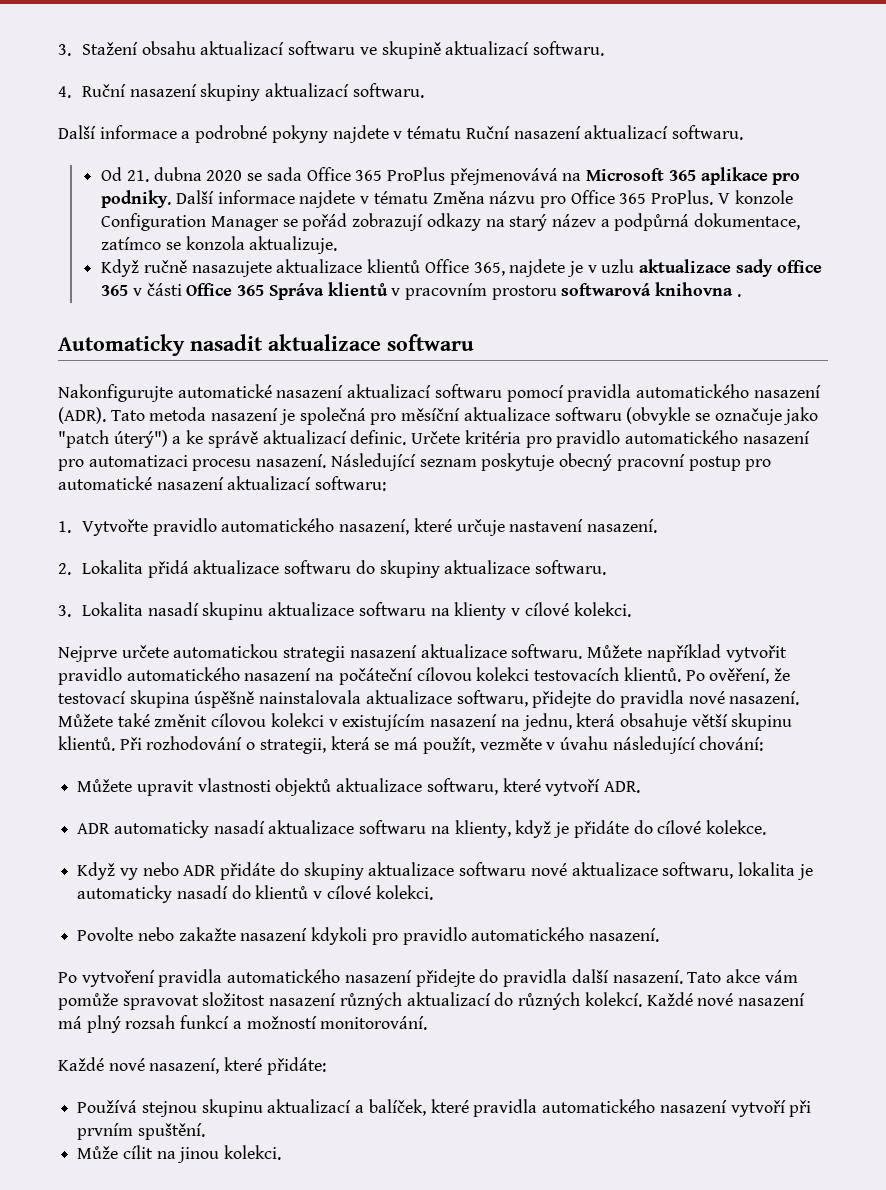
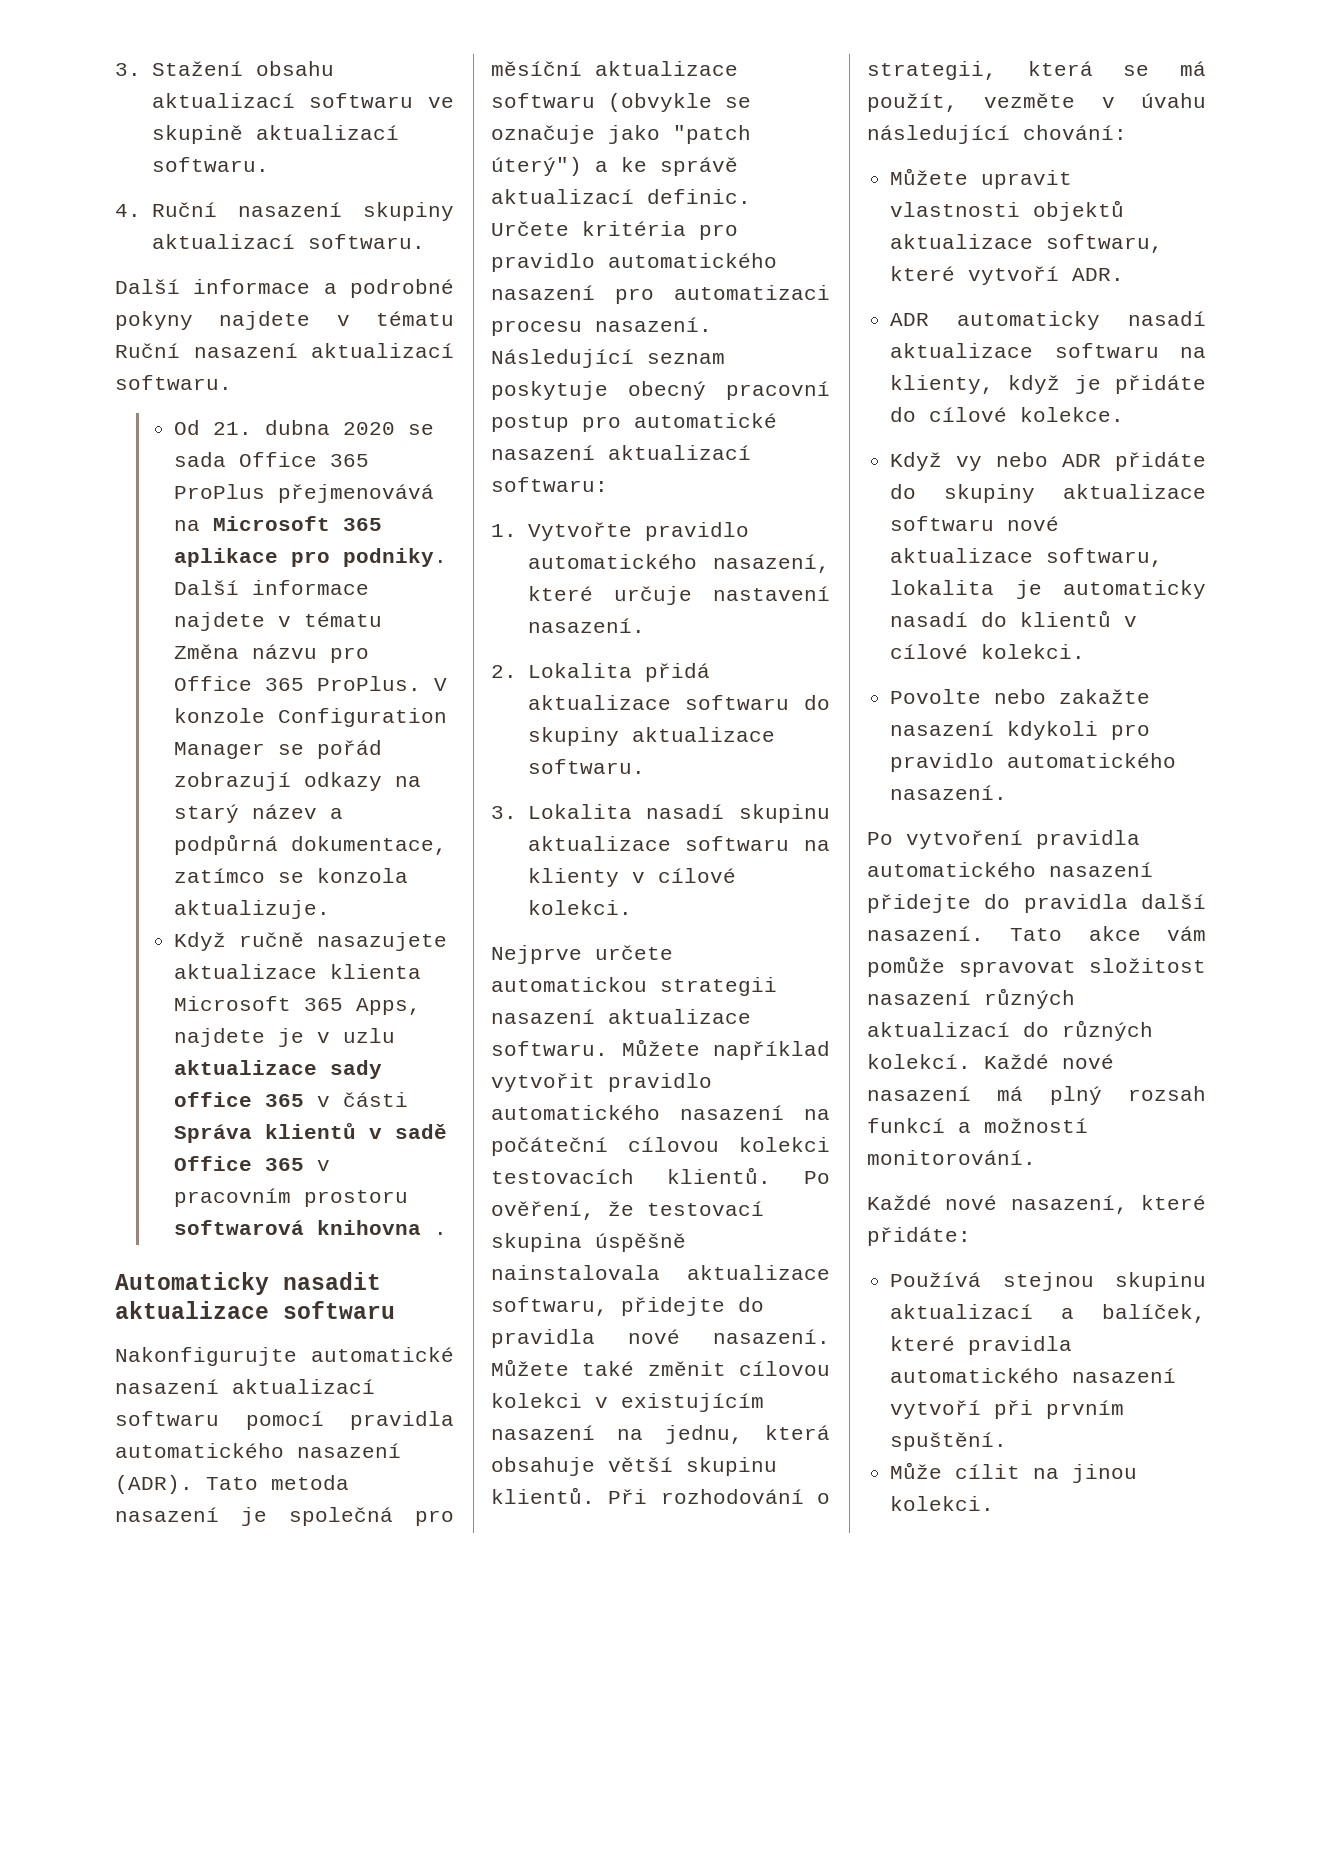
- Když ručně nasazujete aktualizace klientů Office 365, najdete je v uzlu aktualizace sady office 365 v části Office 365 Správa klientů v pracovním prostoru softwarová knihovna .
+ Když ručně nasazujete aktualizace klienta Microsoft 365 Apps, najdete je v uzlu aktualizace sady office 365 v části Správa klientů v sadě Office 365 v pracovním prostoru softwarová knihovna .

